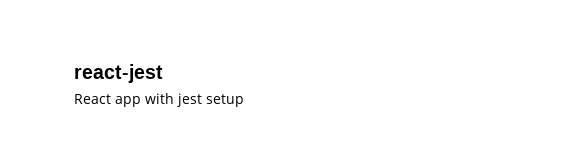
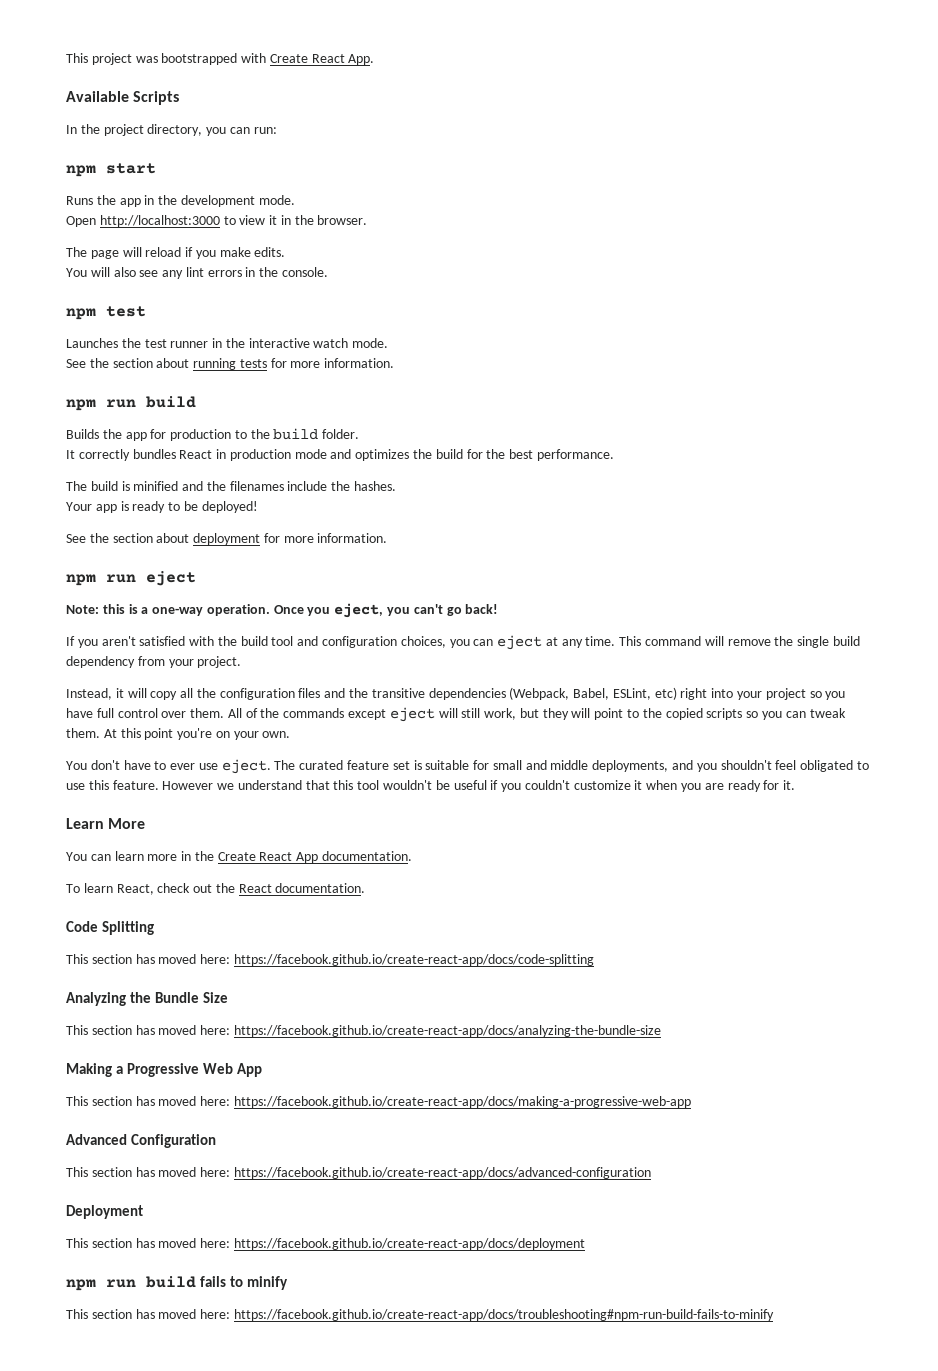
- react-jest
- React app with jest setup
+ This project was bootstrapped with Create React App.
+ Available Scripts
+ In the project directory, you can run:
+ npm start
+ Runs the app in the development mode.
+ Open http://localhost:3000 to view it in the browser.
+ The page will reload if you make edits.
+ You will also see any lint errors in the console.
+ npm test
+ Launches the test runner in the interactive watch mode.
+ See the section about running tests for more information.
+ npm run build
+ Builds the app for production to the build folder.
+ It correctly bundles React in production mode and optimizes the build for the best performance.
+ The build is minified and the filenames include the hashes.
+ Your app is ready to be deployed!
+ See the section about deployment for more information.
+ npm run eject
+ Note: this is a one-way operation. Once you eject, you can't go back!
+ If you aren't satisfied with the build tool and configuration choices, you can eject at any time. This command will remove the single build dependency from your project.
+ Instead, it will copy all the configuration files and the transitive dependencies (Webpack, Babel, ESLint, etc) right into your project so you have full control over them. All of the commands except eject will still work, but they will point to the copied scripts so you can tweak them. At this point you're on your own.
+ You don't have to ever use eject. The curated feature set is suitable for small and middle deployments, and you shouldn't feel obligated to use this feature. However we understand that this tool wouldn't be useful if you couldn't customize it when you are ready for it.
+ Learn More
+ You can learn more in the Create React App documentation.
+ To learn React, check out the React documentation.
+ Code Splitting
+ This section has moved here: https://facebook.github.io/create-react-app/docs/code-splitting
+ Analyzing the Bundle Size
+ This section has moved here: https://facebook.github.io/create-react-app/docs/analyzing-the-bundle-size
+ Making a Progressive Web App
+ This section has moved here: https://facebook.github.io/create-react-app/docs/making-a-progressive-web-app
+ Advanced Configuration
+ This section has moved here: https://facebook.github.io/create-react-app/docs/advanced-configuration
+ Deployment
+ This section has moved here: https://facebook.github.io/create-react-app/docs/deployment
+ npm run build fails to minify
+ This section has moved here: https://facebook.github.io/create-react-app/docs/troubleshooting#npm-run-build-fails-to-minify

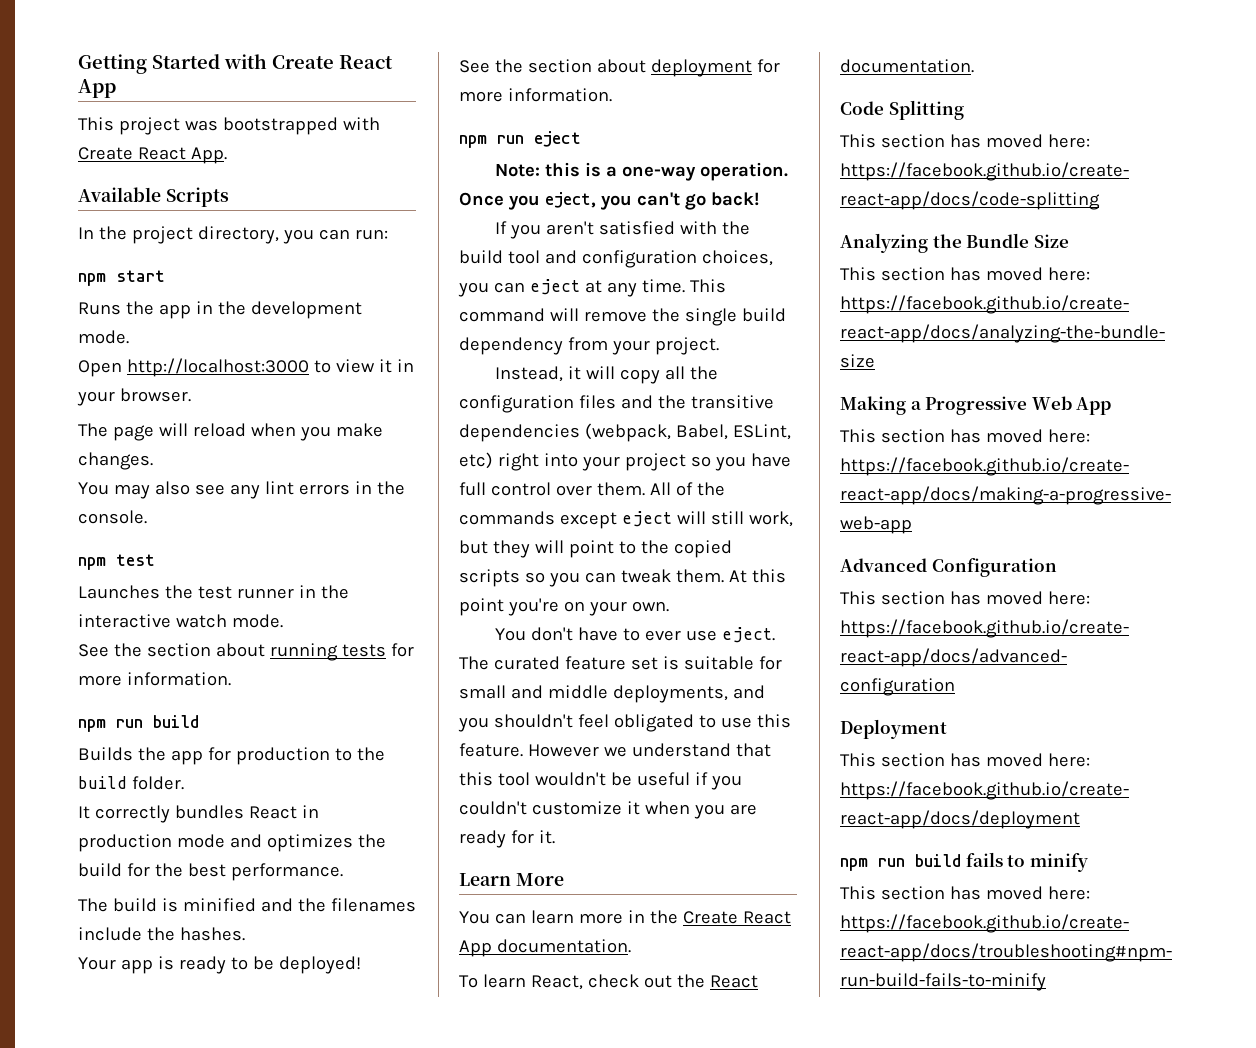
+ Getting Started with Create React App
- Open http://localhost:3000 to view it in the browser.
+ Open http://localhost:3000 to view it in your browser.
- The page will reload if you make edits.
- You will also see any lint errors in the console.
+ The page will reload when you make changes.
+ You may also see any lint errors in the console.
- Instead, it will copy all the configuration files and the transitive dependencies (Webpack, Babel, ESLint, etc) right into your project so you have full control over them.
+ Instead, it will copy all the configuration files and the transitive dependencies (webpack, Babel, ESLint, etc) right into your project so you have full control over them.

